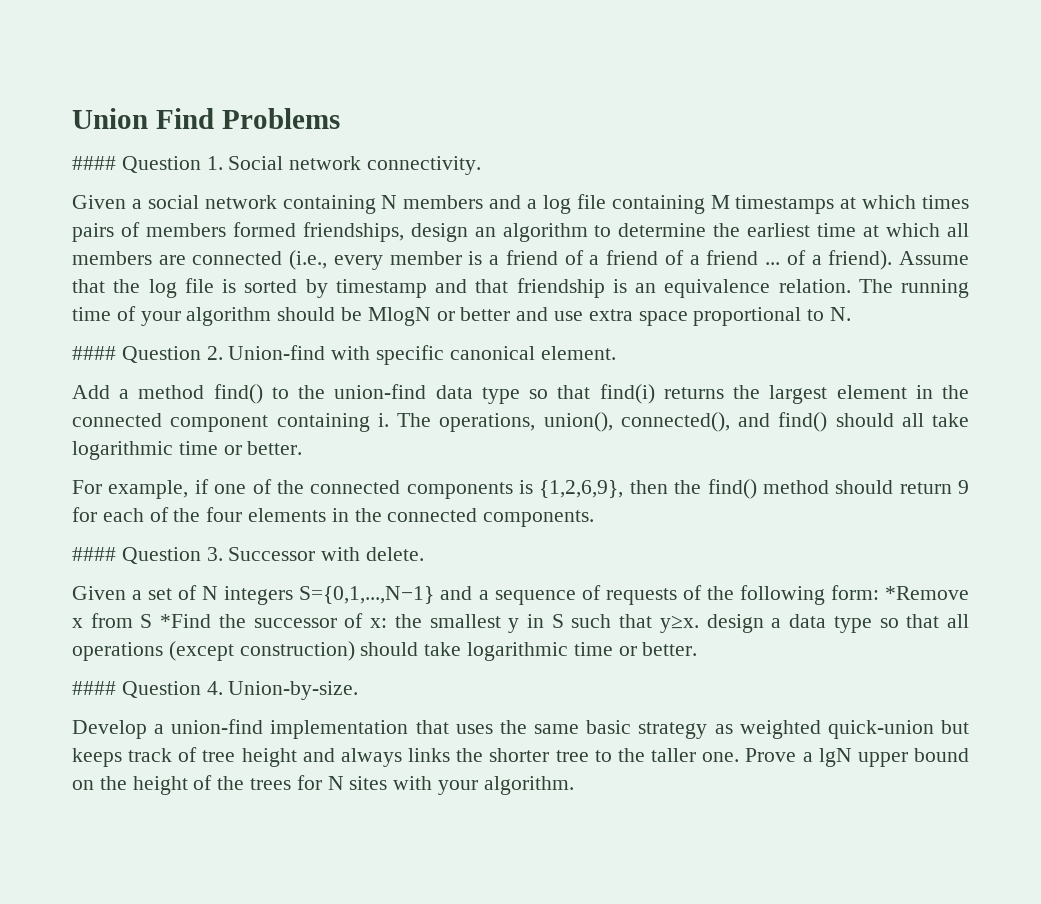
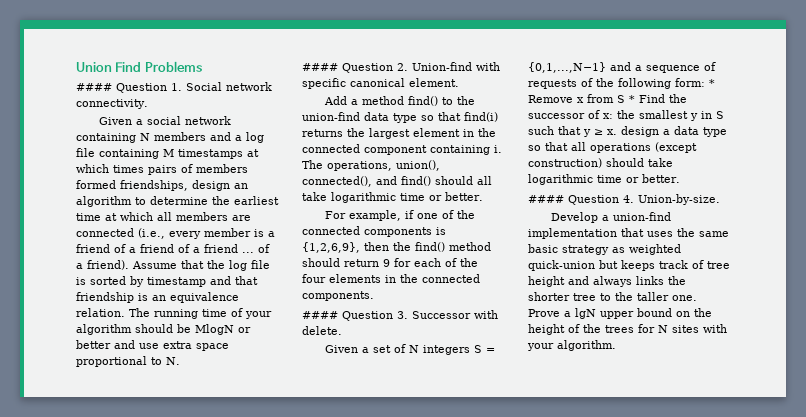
- Given a set of N integers S={0,1,...,N−1} and a sequence of requests of the following form: *Remove x from S *Find the successor of x: the smallest y in S such that y≥x. design a data type so that all operations (except construction) should take logarithmic time or better.
+ Given a set of N integers S = {0,1,...,N−1} and a sequence of requests of the following form: * Remove x from S * Find the successor of x: the smallest y in S such that y ≥ x. design a data type so that all operations (except construction) should take logarithmic time or better.

